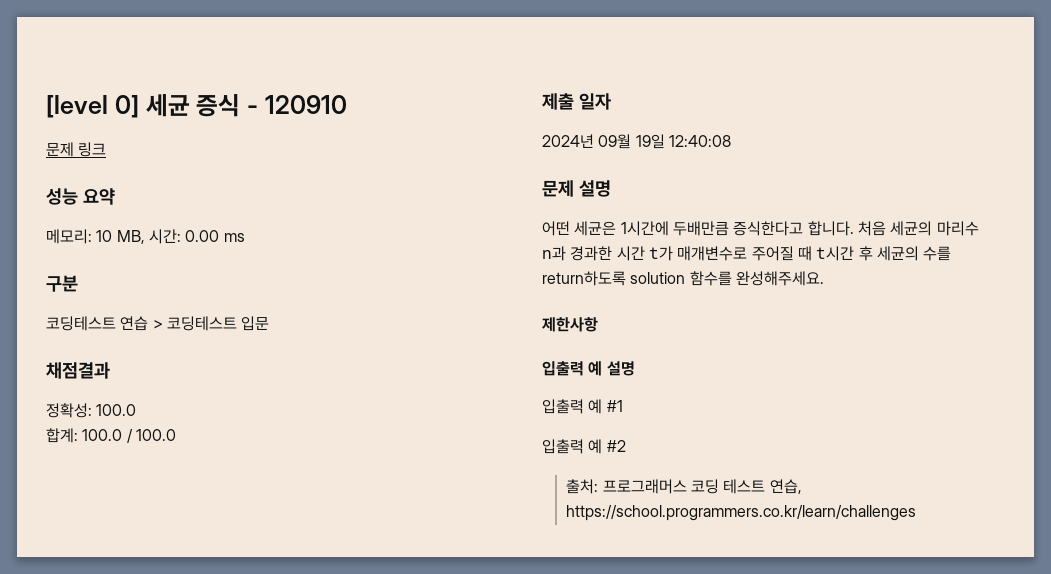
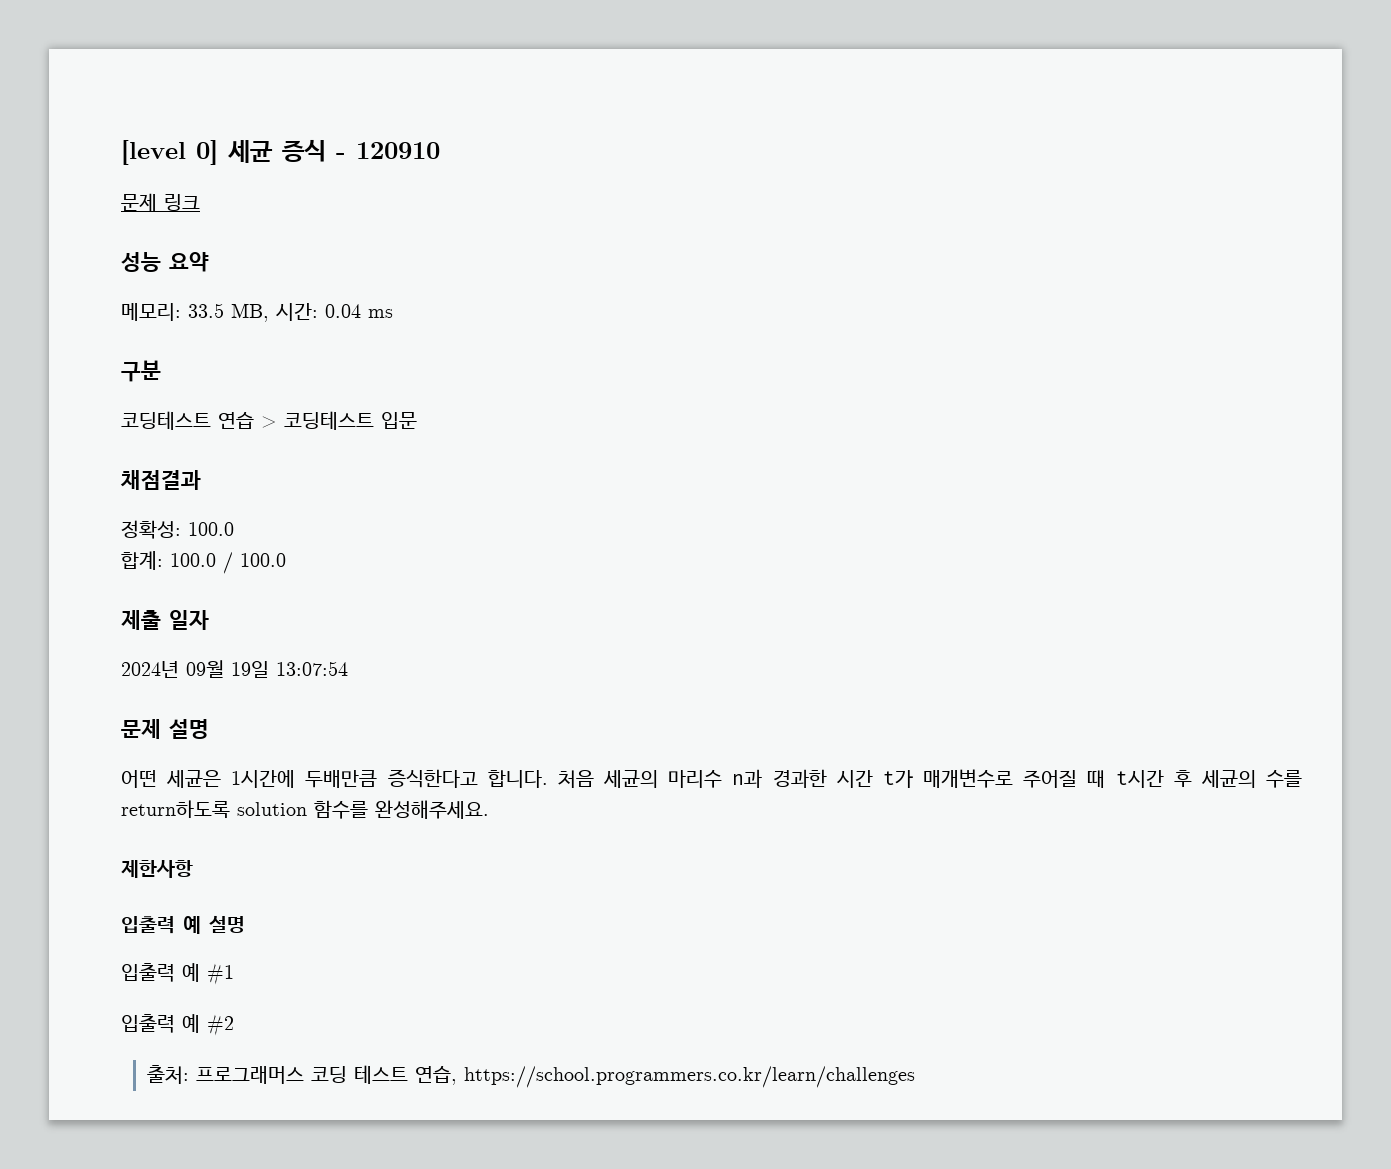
- 메모리: 10 MB, 시간: 0.00 ms
+ 메모리: 33.5 MB, 시간: 0.04 ms
- 2024년 09월 19일 12:40:08
+ 2024년 09월 19일 13:07:54

